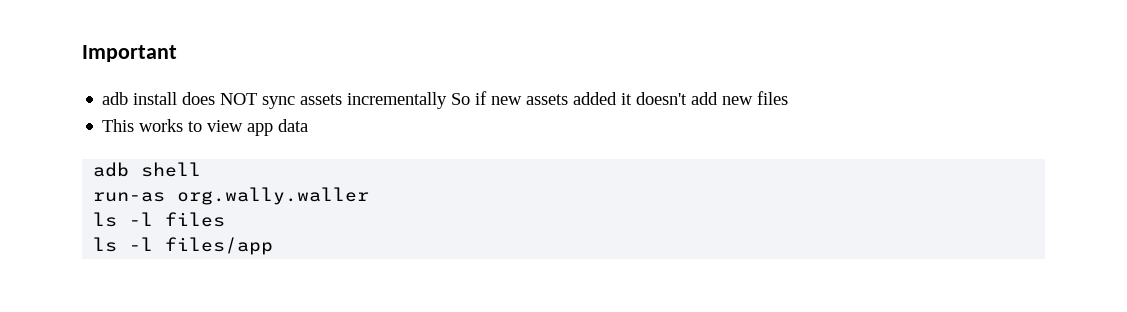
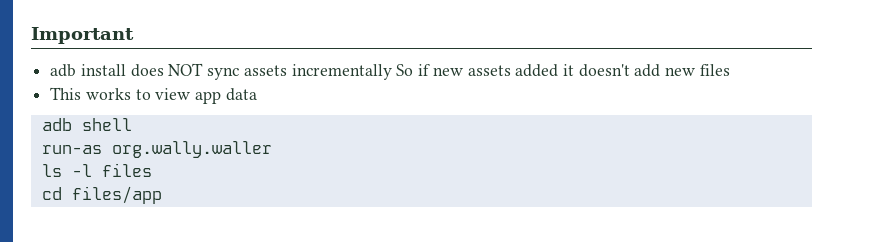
- ls -l files/app
+ cd files/app

